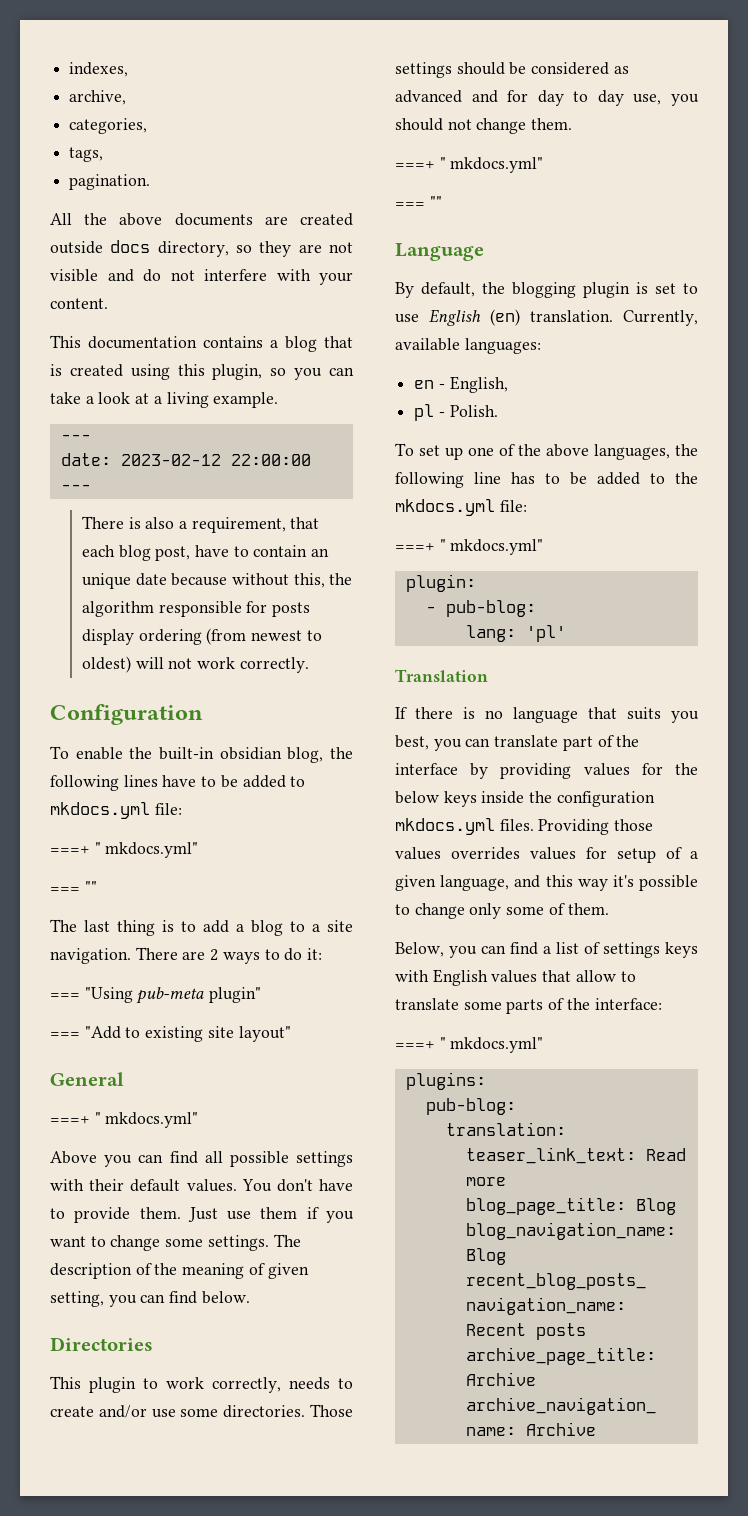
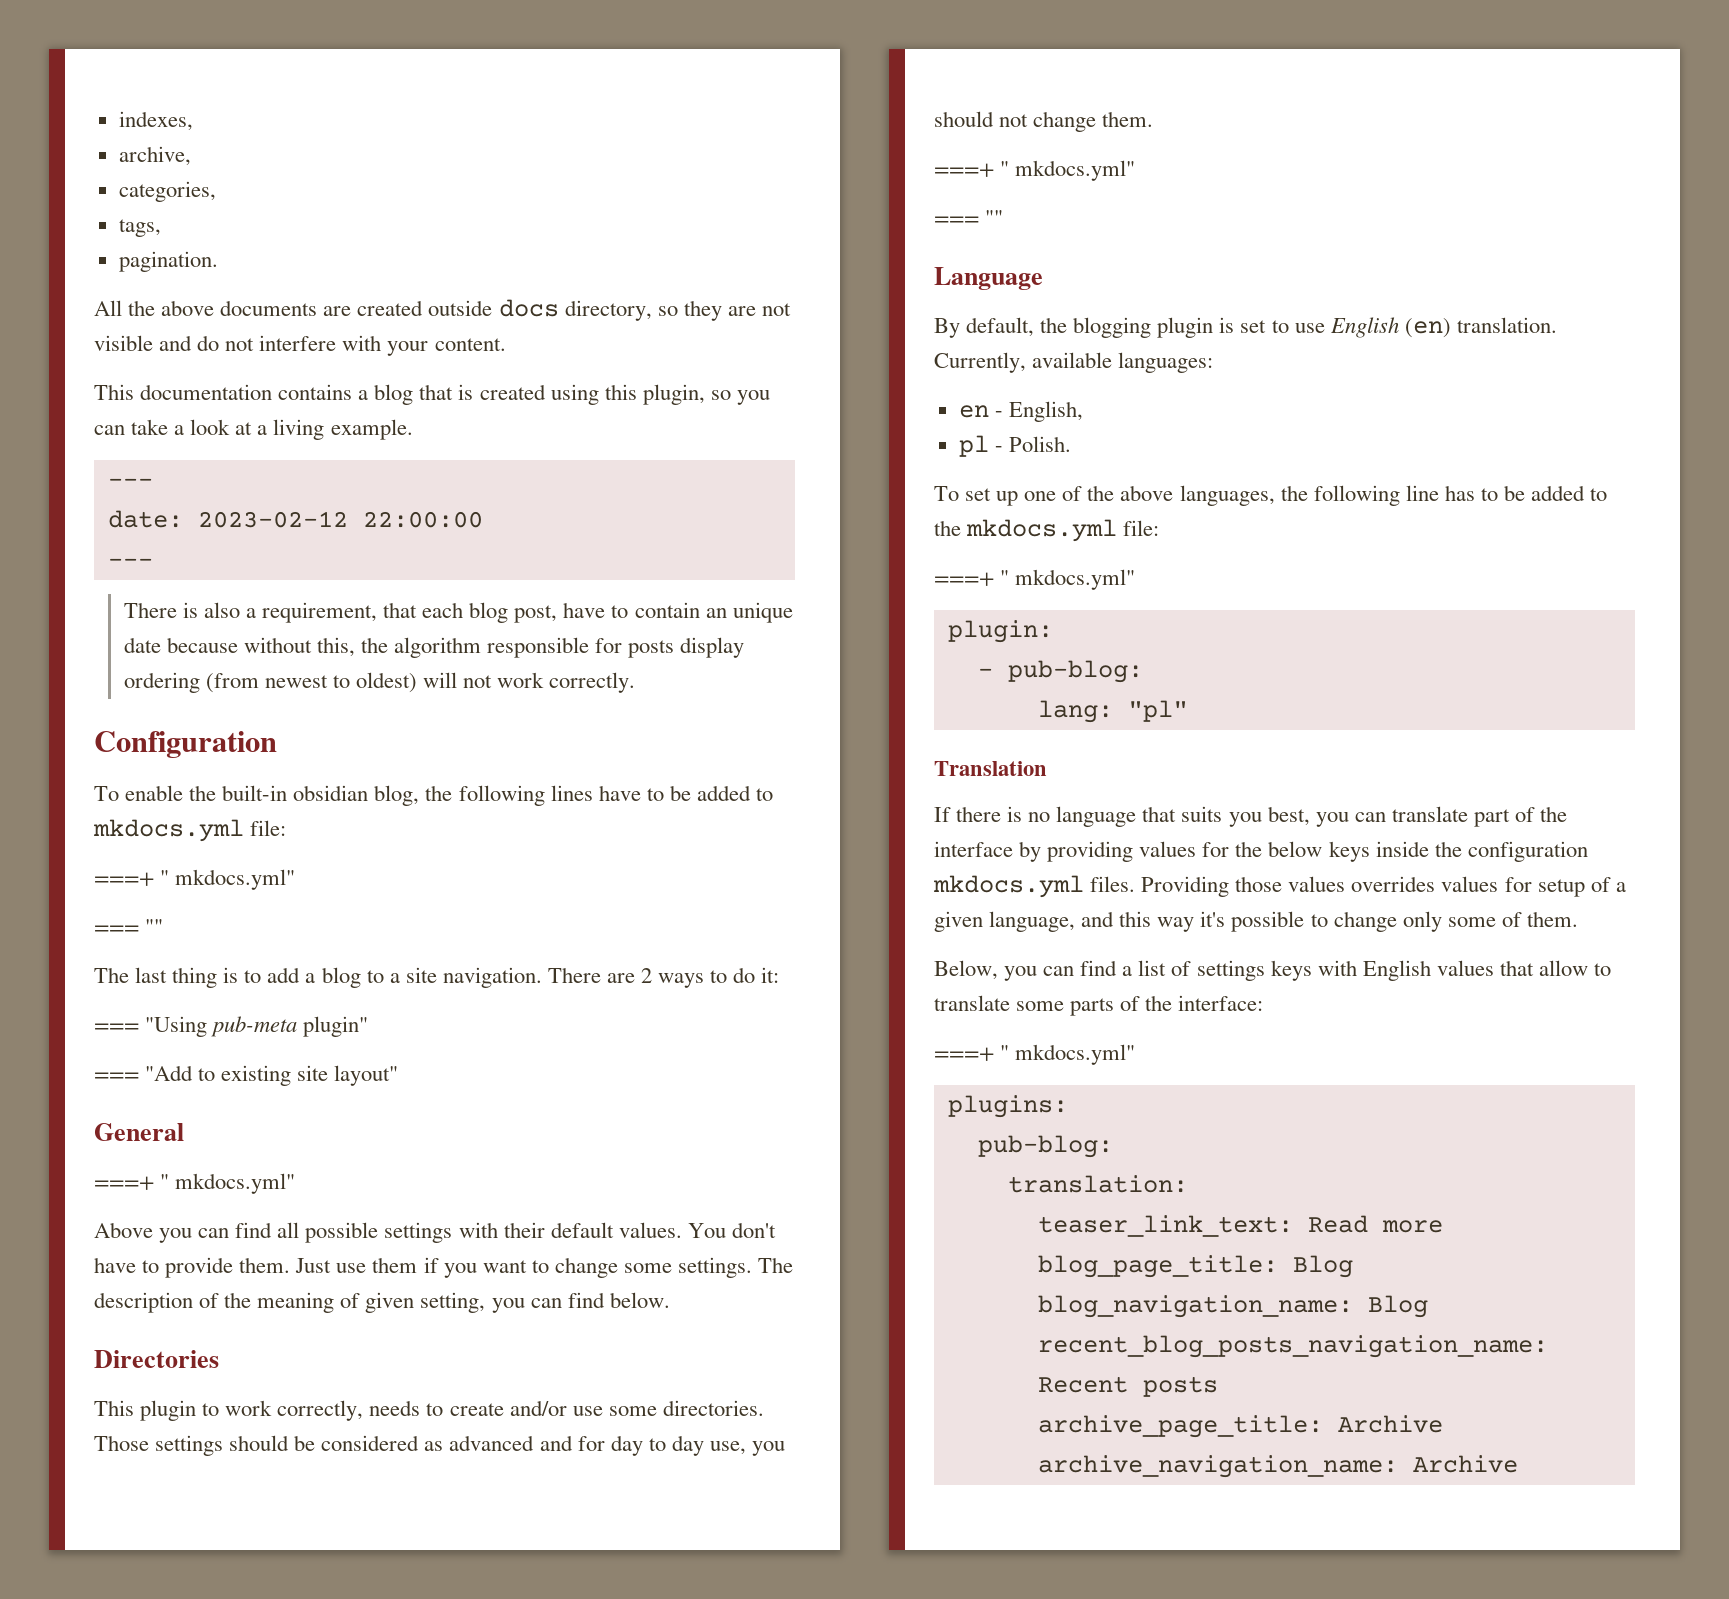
- lang: 'pl'
+ lang: "pl"

